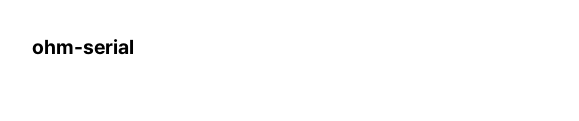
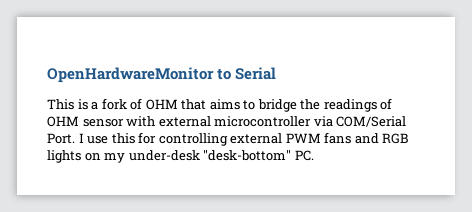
- ohm-serial
+ OpenHardwareMonitor to Serial
+ This is a fork of OHM that aims to bridge the readings of OHM sensor with external microcontroller via COM/Serial Port. I use this for controlling external PWM fans and RGB lights on my under-desk "desk-bottom" PC.

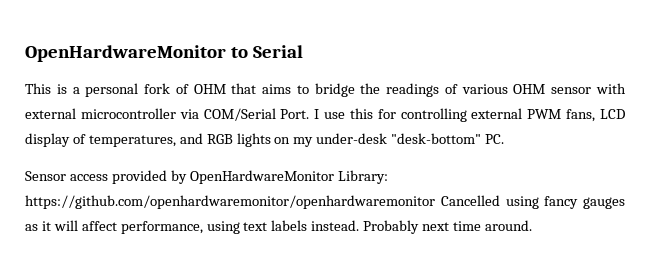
- This is a fork of OHM that aims to bridge the readings of OHM sensor with external microcontroller via COM/Serial Port.
+ This is a personal fork of OHM that aims to bridge the readings of various OHM sensor with external microcontroller via COM/Serial Port.
- I use this for controlling external PWM fans and RGB lights on my under-desk "desk-bottom" PC.
+ I use this for controlling external PWM fans, LCD display of temperatures, and RGB lights on my under-desk "desk-bottom" PC.
+ Sensor access provided by OpenHardwareMonitor Library: https://github.com/openhardwaremonitor/openhardwaremonitor Cancelled using fancy gauges as it will affect performance, using text labels instead. Probably next time around.

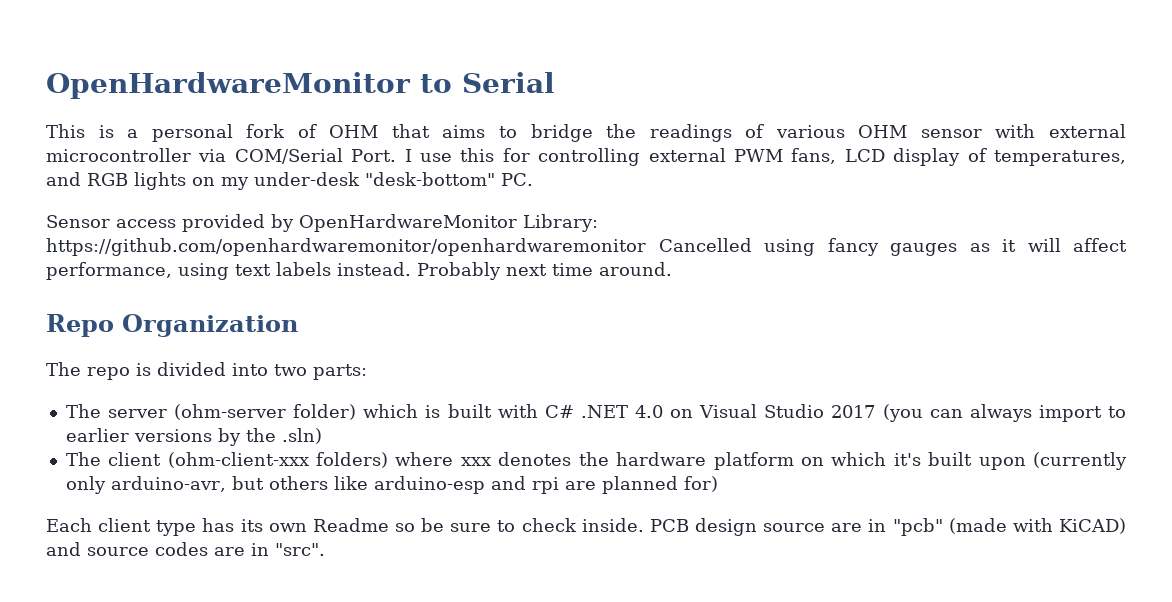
+ Repo Organization
+ The repo is divided into two parts:
+ The server (ohm-server folder) which is built with C# .NET 4.0 on Visual Studio 2017 (you can always import to earlier versions by the .sln)
+ The client (ohm-client-xxx folders) where xxx denotes the hardware platform on which it's built upon (currently only arduino-avr, but others like arduino-esp and rpi are planned for)
+ Each client type has its own Readme so be sure to check inside. PCB design source are in "pcb" (made with KiCAD) and source codes are in "src".

